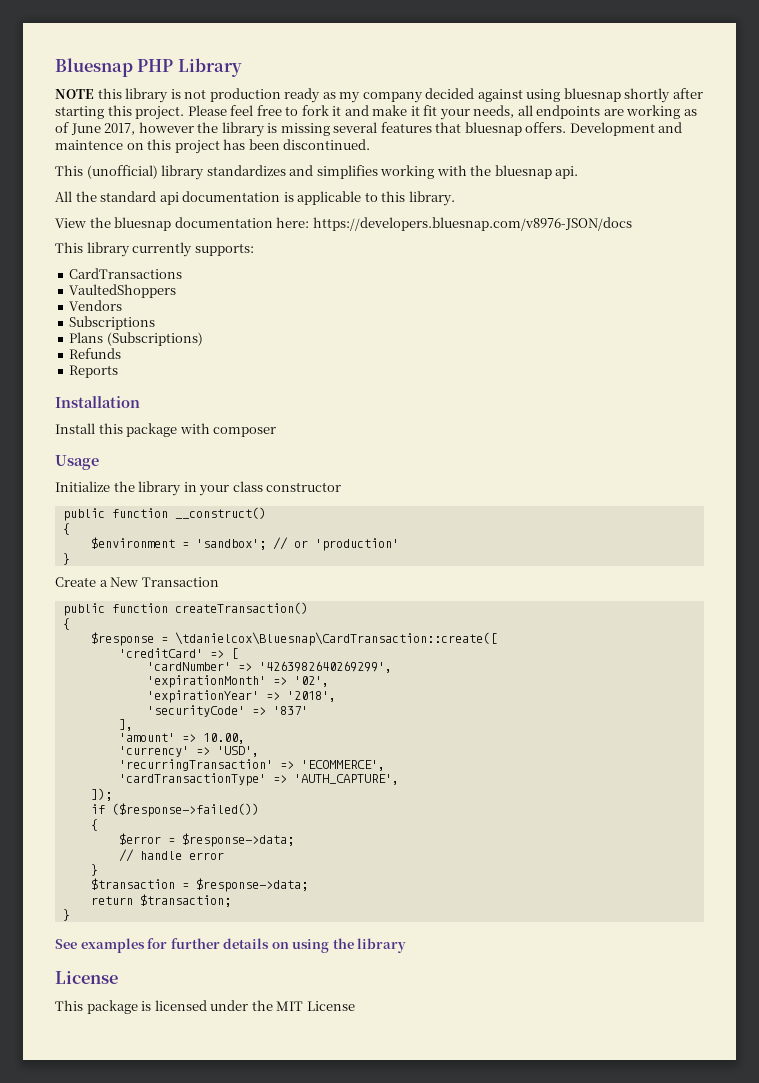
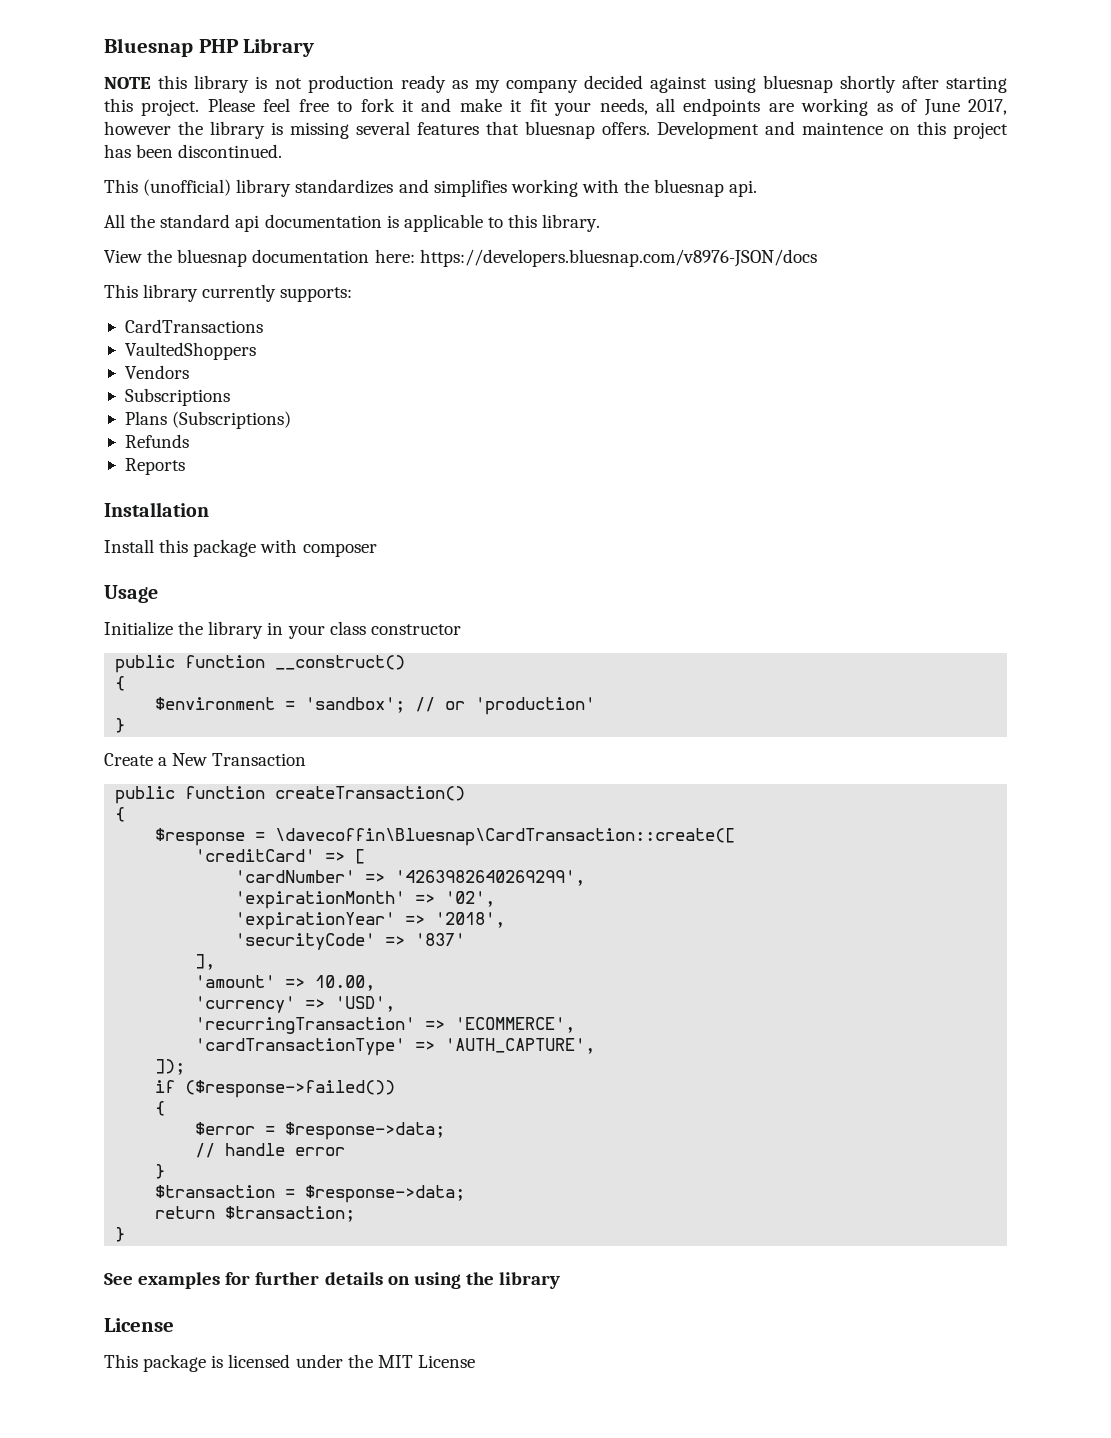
- $response = \tdanielcox\Bluesnap\CardTransaction::create([
+ $response = \davecoffin\Bluesnap\CardTransaction::create([

